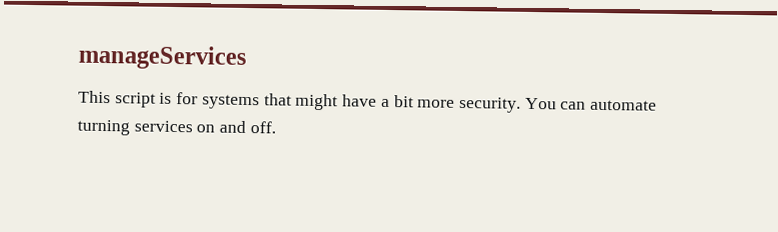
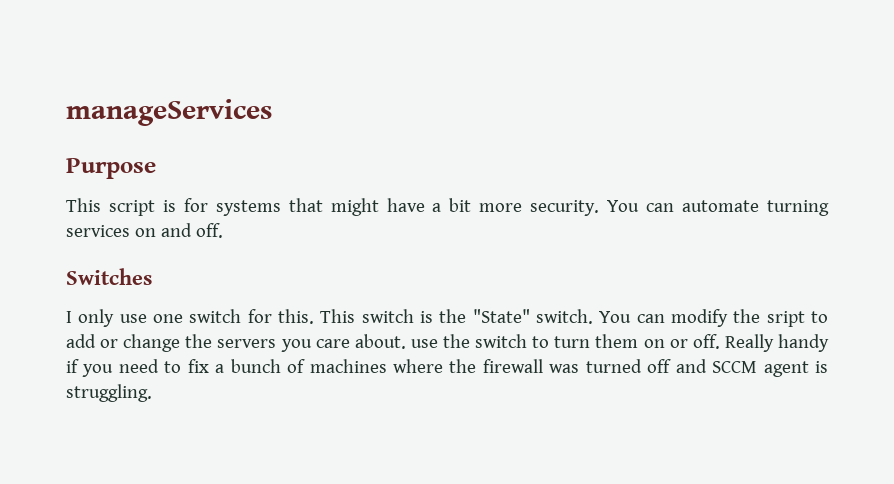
+ Purpose
+ Switches
+ I only use one switch for this. This switch is the "State" switch. You can modify the sript to add or change the servers you care about. use the switch to turn them on or off. Really handy if you need to fix a bunch of machines where the firewall was turned off and SCCM agent is struggling.

